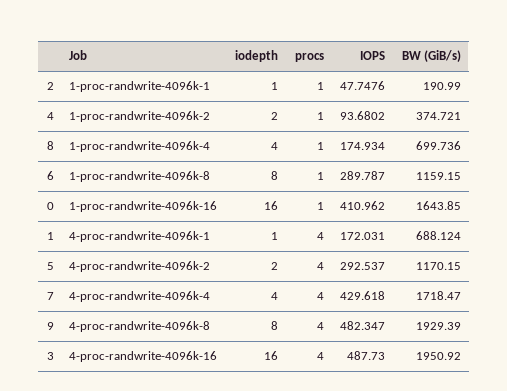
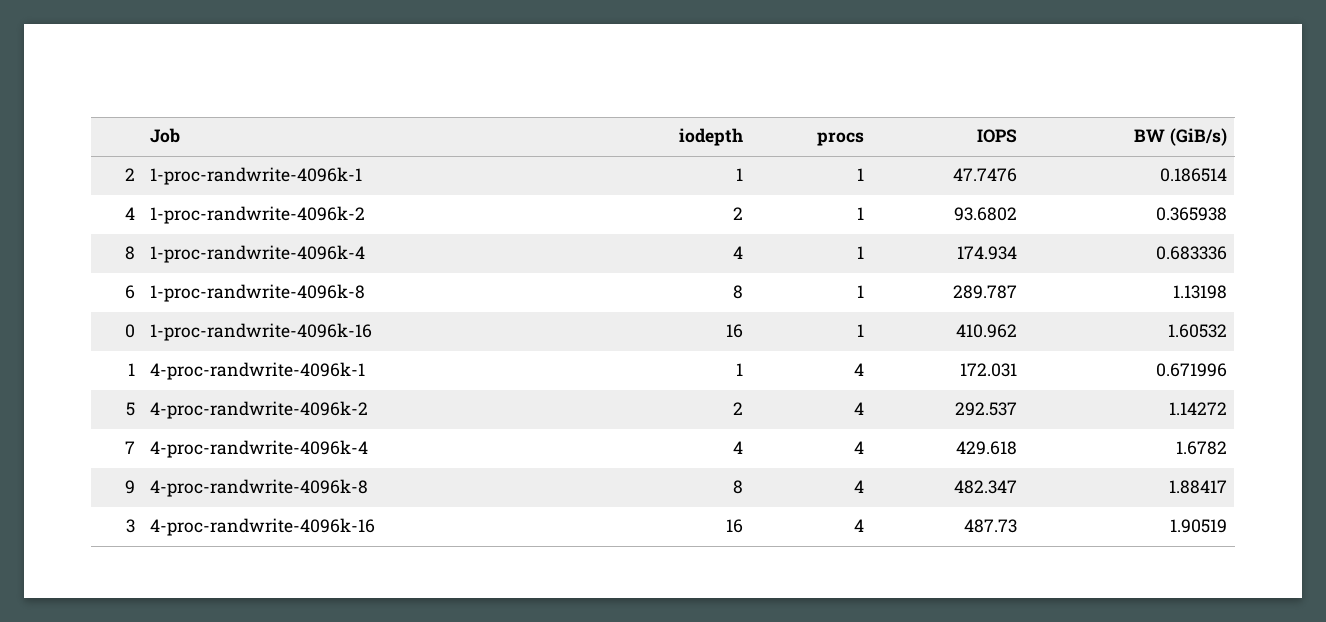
- 2 | 1-proc-randwrite-4096k-1 | 1 | 1 | 47.7476 | 190.99
+ 2 | 1-proc-randwrite-4096k-1 | 1 | 1 | 47.7476 | 0.186514
- 4 | 1-proc-randwrite-4096k-2 | 2 | 1 | 93.6802 | 374.721
+ 4 | 1-proc-randwrite-4096k-2 | 2 | 1 | 93.6802 | 0.365938
- 8 | 1-proc-randwrite-4096k-4 | 4 | 1 | 174.934 | 699.736
+ 8 | 1-proc-randwrite-4096k-4 | 4 | 1 | 174.934 | 0.683336
- 6 | 1-proc-randwrite-4096k-8 | 8 | 1 | 289.787 | 1159.15
+ 6 | 1-proc-randwrite-4096k-8 | 8 | 1 | 289.787 | 1.13198
- 0 | 1-proc-randwrite-4096k-16 | 16 | 1 | 410.962 | 1643.85
+ 0 | 1-proc-randwrite-4096k-16 | 16 | 1 | 410.962 | 1.60532
- 1 | 4-proc-randwrite-4096k-1 | 1 | 4 | 172.031 | 688.124
+ 1 | 4-proc-randwrite-4096k-1 | 1 | 4 | 172.031 | 0.671996
- 5 | 4-proc-randwrite-4096k-2 | 2 | 4 | 292.537 | 1170.15
+ 5 | 4-proc-randwrite-4096k-2 | 2 | 4 | 292.537 | 1.14272
- 7 | 4-proc-randwrite-4096k-4 | 4 | 4 | 429.618 | 1718.47
+ 7 | 4-proc-randwrite-4096k-4 | 4 | 4 | 429.618 | 1.6782
- 9 | 4-proc-randwrite-4096k-8 | 8 | 4 | 482.347 | 1929.39
+ 9 | 4-proc-randwrite-4096k-8 | 8 | 4 | 482.347 | 1.88417
- 3 | 4-proc-randwrite-4096k-16 | 16 | 4 | 487.73 | 1950.92
+ 3 | 4-proc-randwrite-4096k-16 | 16 | 4 | 487.73 | 1.90519

